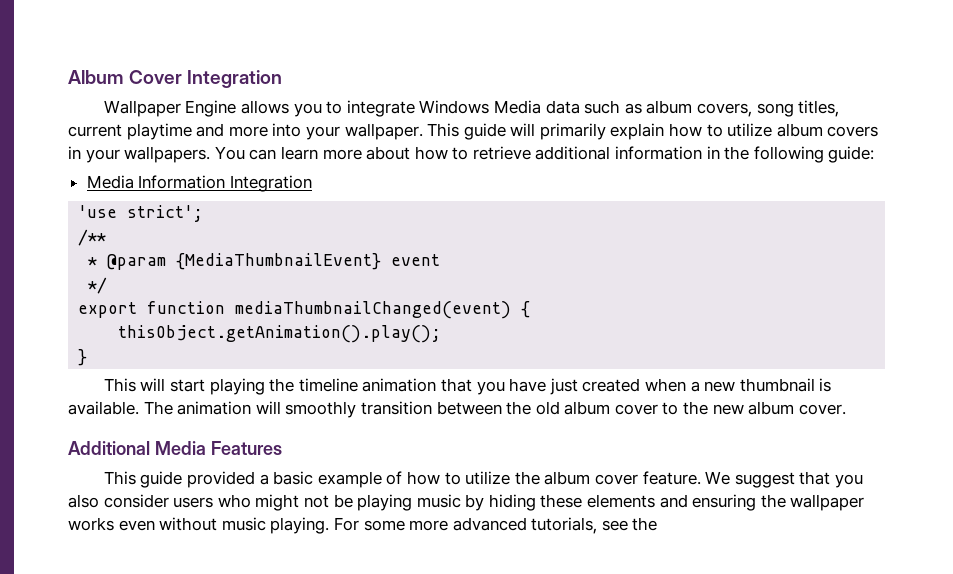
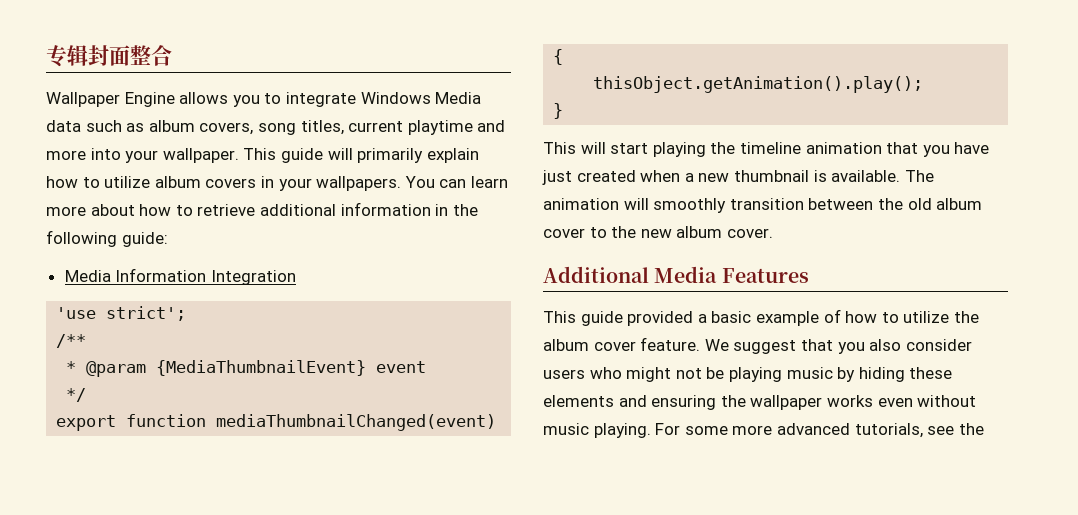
- Album Cover Integration
+ 专辑封面整合

